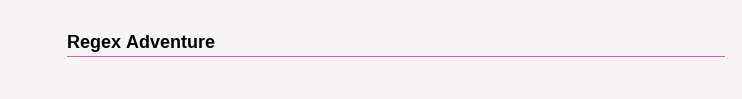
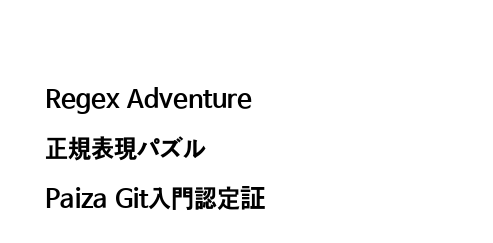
+ 正規表現パズル
+ Paiza Git入門認定証

